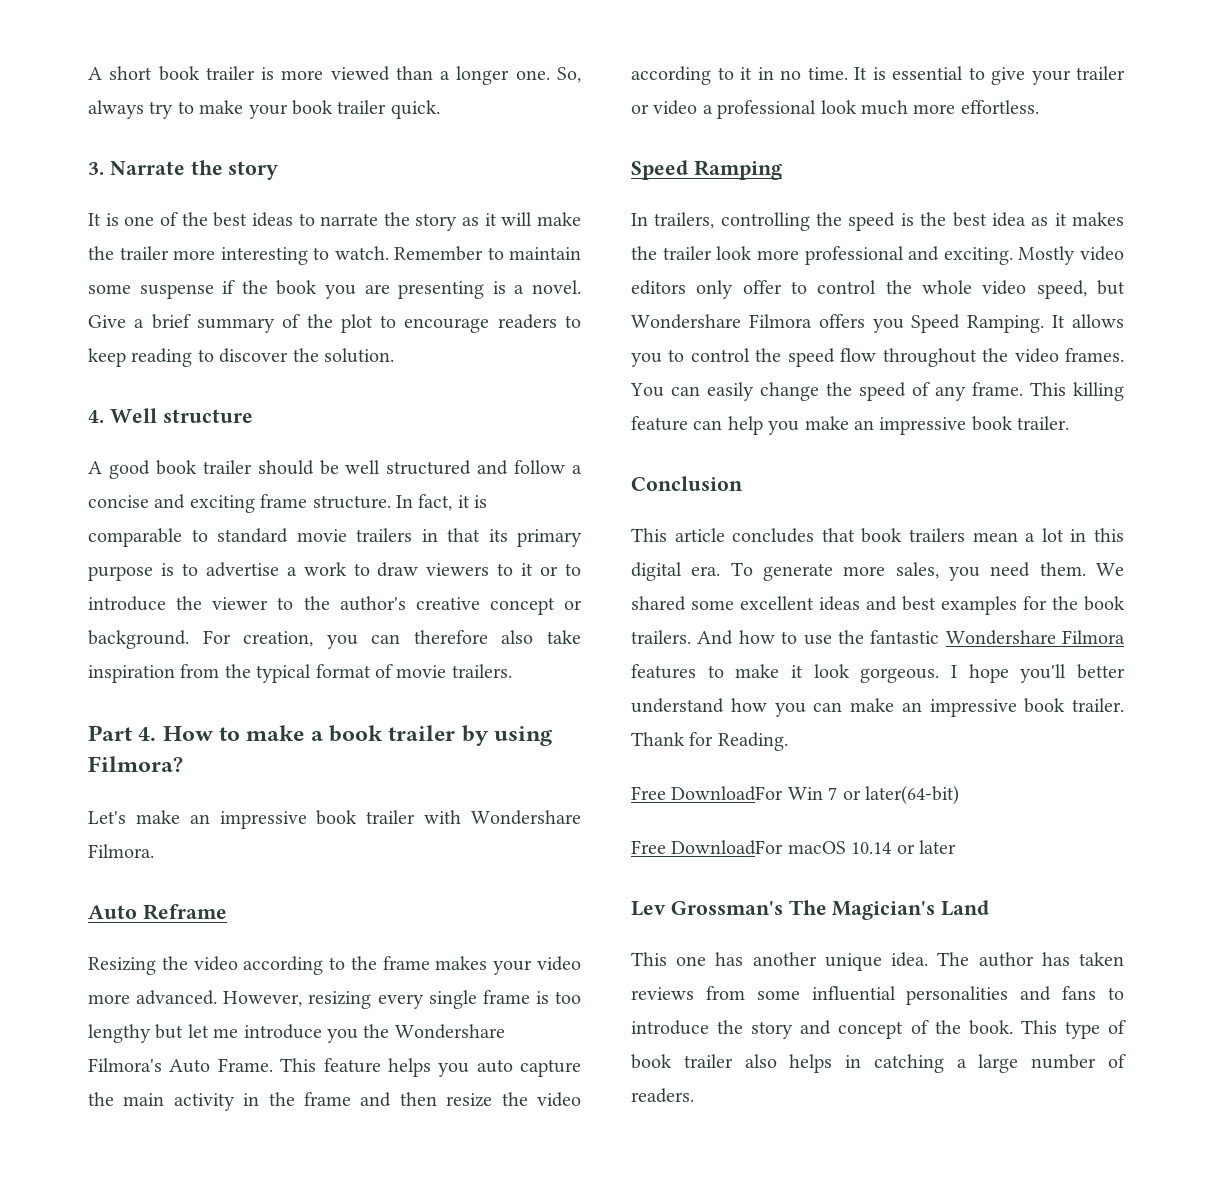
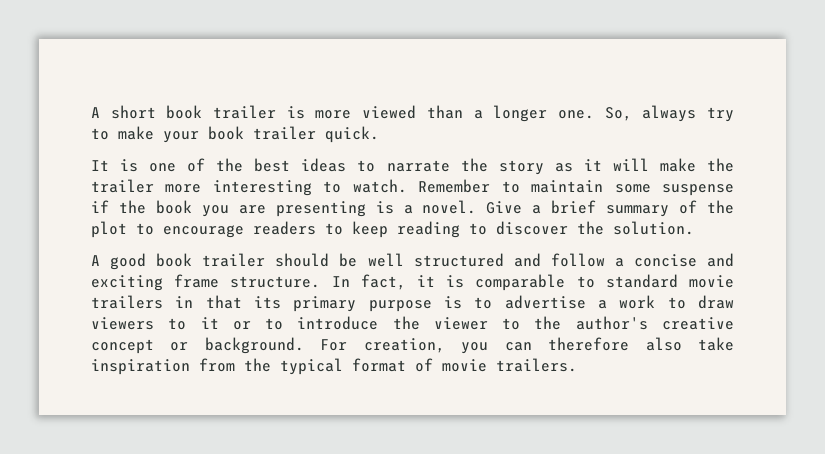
- 3. Narrate the story
- 4. Well structure
- Part 4. How to make a book trailer by using Filmora?
- Let's make an impressive book trailer with Wondershare Filmora.
- Auto Reframe
- Resizing the video according to the frame makes your video more advanced. However, resizing every single frame is too lengthy but let me introduce you the Wondershare Filmora's Auto Frame. This feature helps you auto capture the main activity in the frame and then resize the video according to it in no time. It is essential to give your trailer or video a professional look much more effortless.
- Speed Ramping
- In trailers, controlling the speed is the best idea as it makes the trailer look more professional and exciting. Mostly video editors only offer to control the whole video speed, but Wondershare Filmora offers you Speed Ramping. It allows you to control the speed flow throughout the video frames. You can easily change the speed of any frame. This killing feature can help you make an impressive book trailer.
- Conclusion
- This article concludes that book trailers mean a lot in this digital era. To generate more sales, you need them. We shared some excellent ideas and best examples for the book trailers. And how to use the fantastic Wondershare Filmora features to make it look gorgeous. I hope you'll better understand how you can make an impressive book trailer. Thank for Reading.
- Free DownloadFor Win 7 or later(64-bit)
- Free DownloadFor macOS 10.14 or later
- Lev Grossman's The Magician's Land
- This one has another unique idea. The author has taken reviews from some influential personalities and fans to introduce the story and concept of the book. This type of book trailer also helps in catching a large number of readers.

